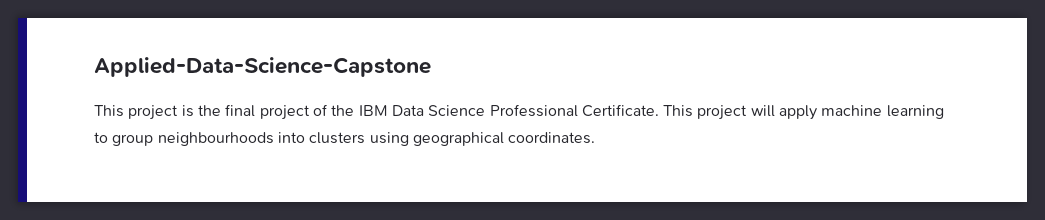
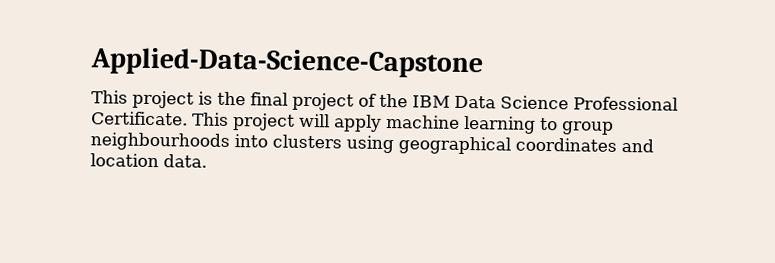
- This project will apply machine learning to group neighbourhoods into clusters using geographical coordinates.
+ This project will apply machine learning to group neighbourhoods into clusters using geographical coordinates and location data.

